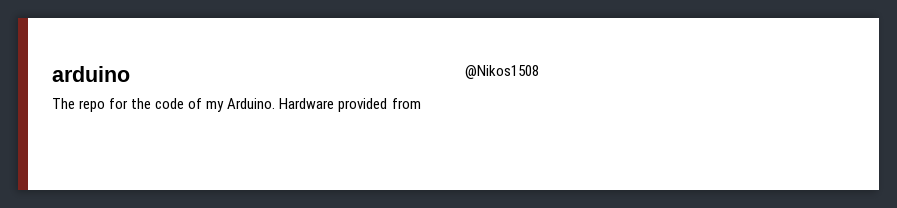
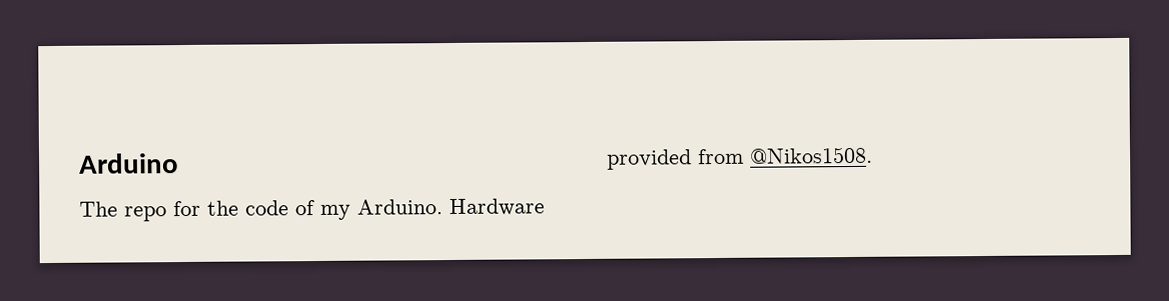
- arduino
+ Arduino
- Hardware provided from @Nikos1508
+ Hardware provided from @Nikos1508.

